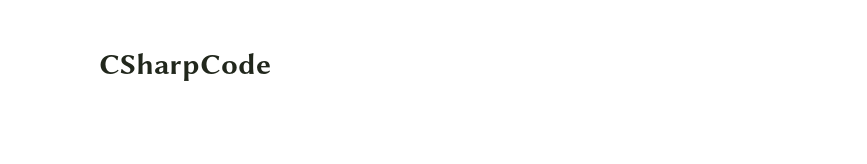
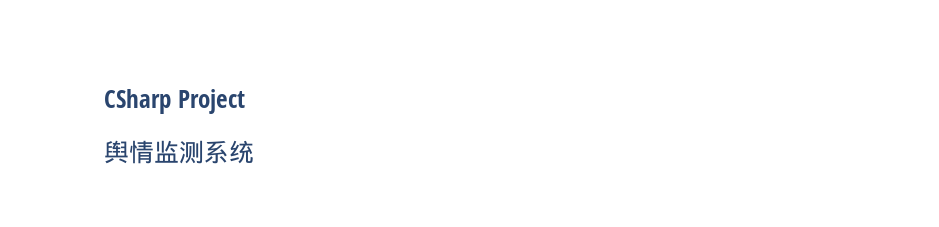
- CSharpCode
+ CSharp Project
+ 舆情监测系统

